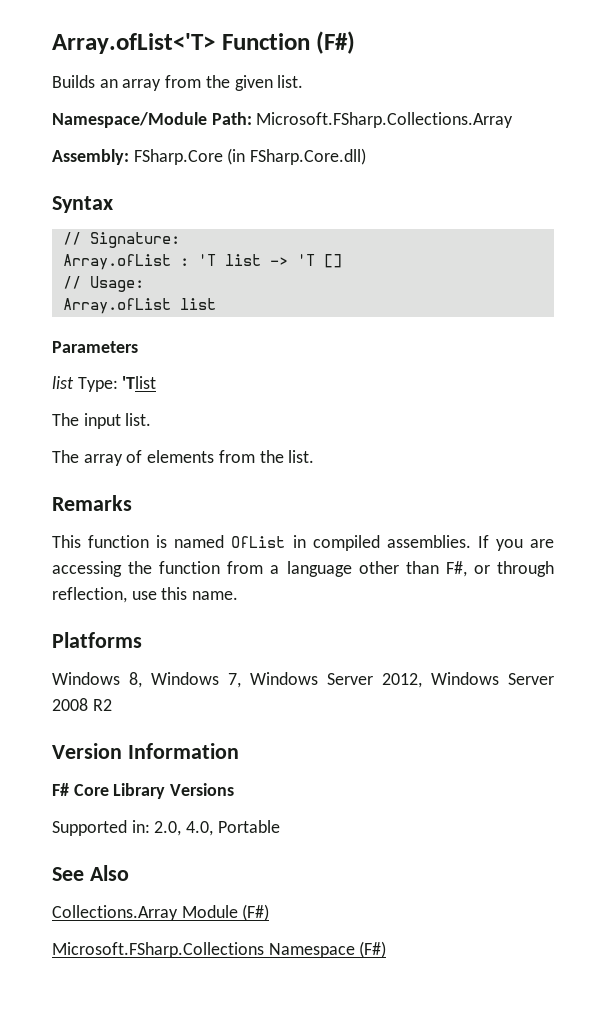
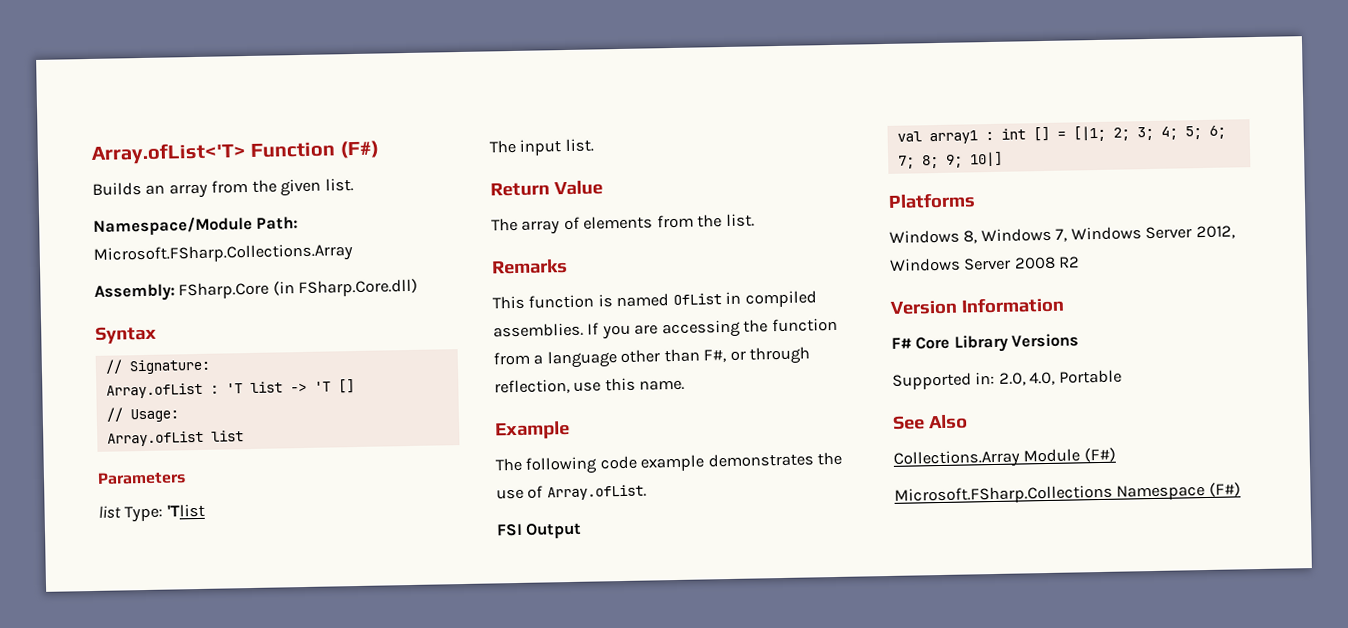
+ Return Value
+ Example
+ The following code example demonstrates the use of Array.ofList.
+ FSI Output
+ val array1 : int [] = [|1; 2; 3; 4; 5; 6; 7; 8; 9; 10|]

